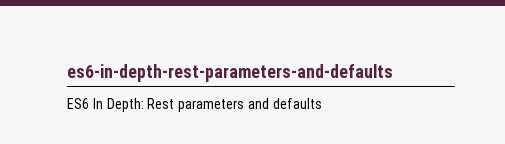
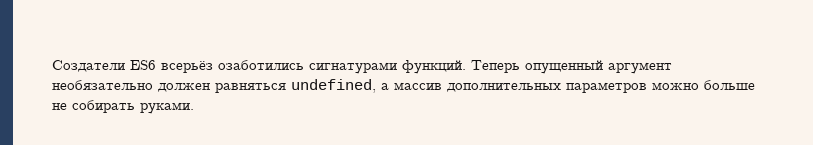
- es6-in-depth-rest-parameters-and-defaults
- ES6 In Depth: Rest parameters and defaults
+ Создатели ES6 всерьёз озаботились сигнатурами функций. Теперь опущенный аргумент необязательно должен равняться undefined, а массив дополнительных параметров можно больше не собирать руками.

